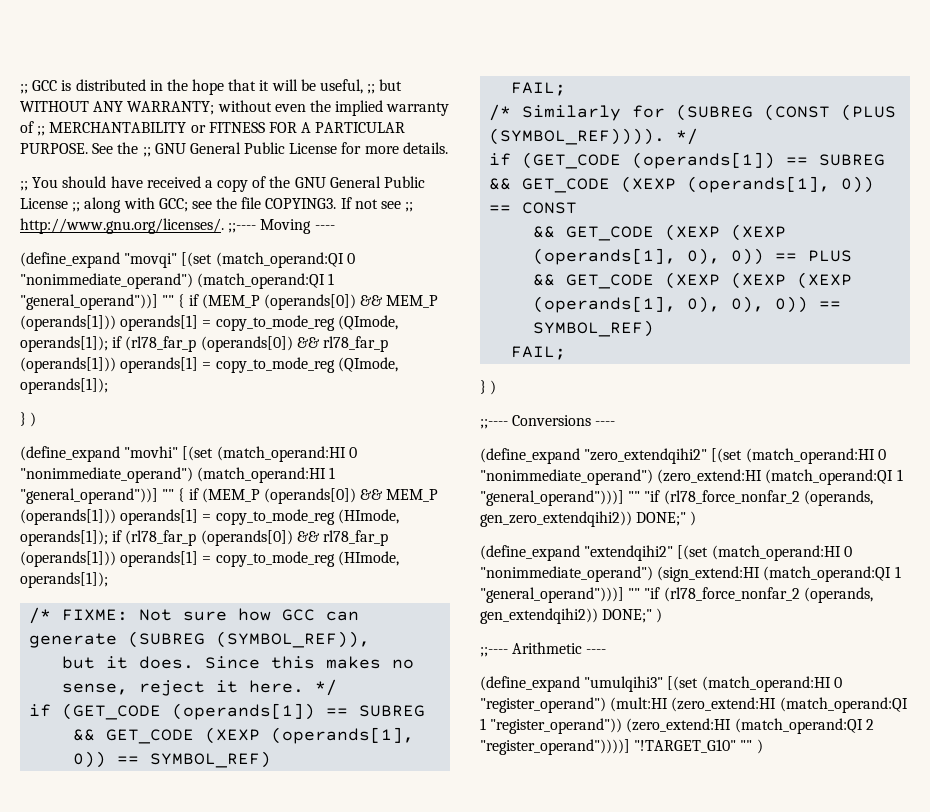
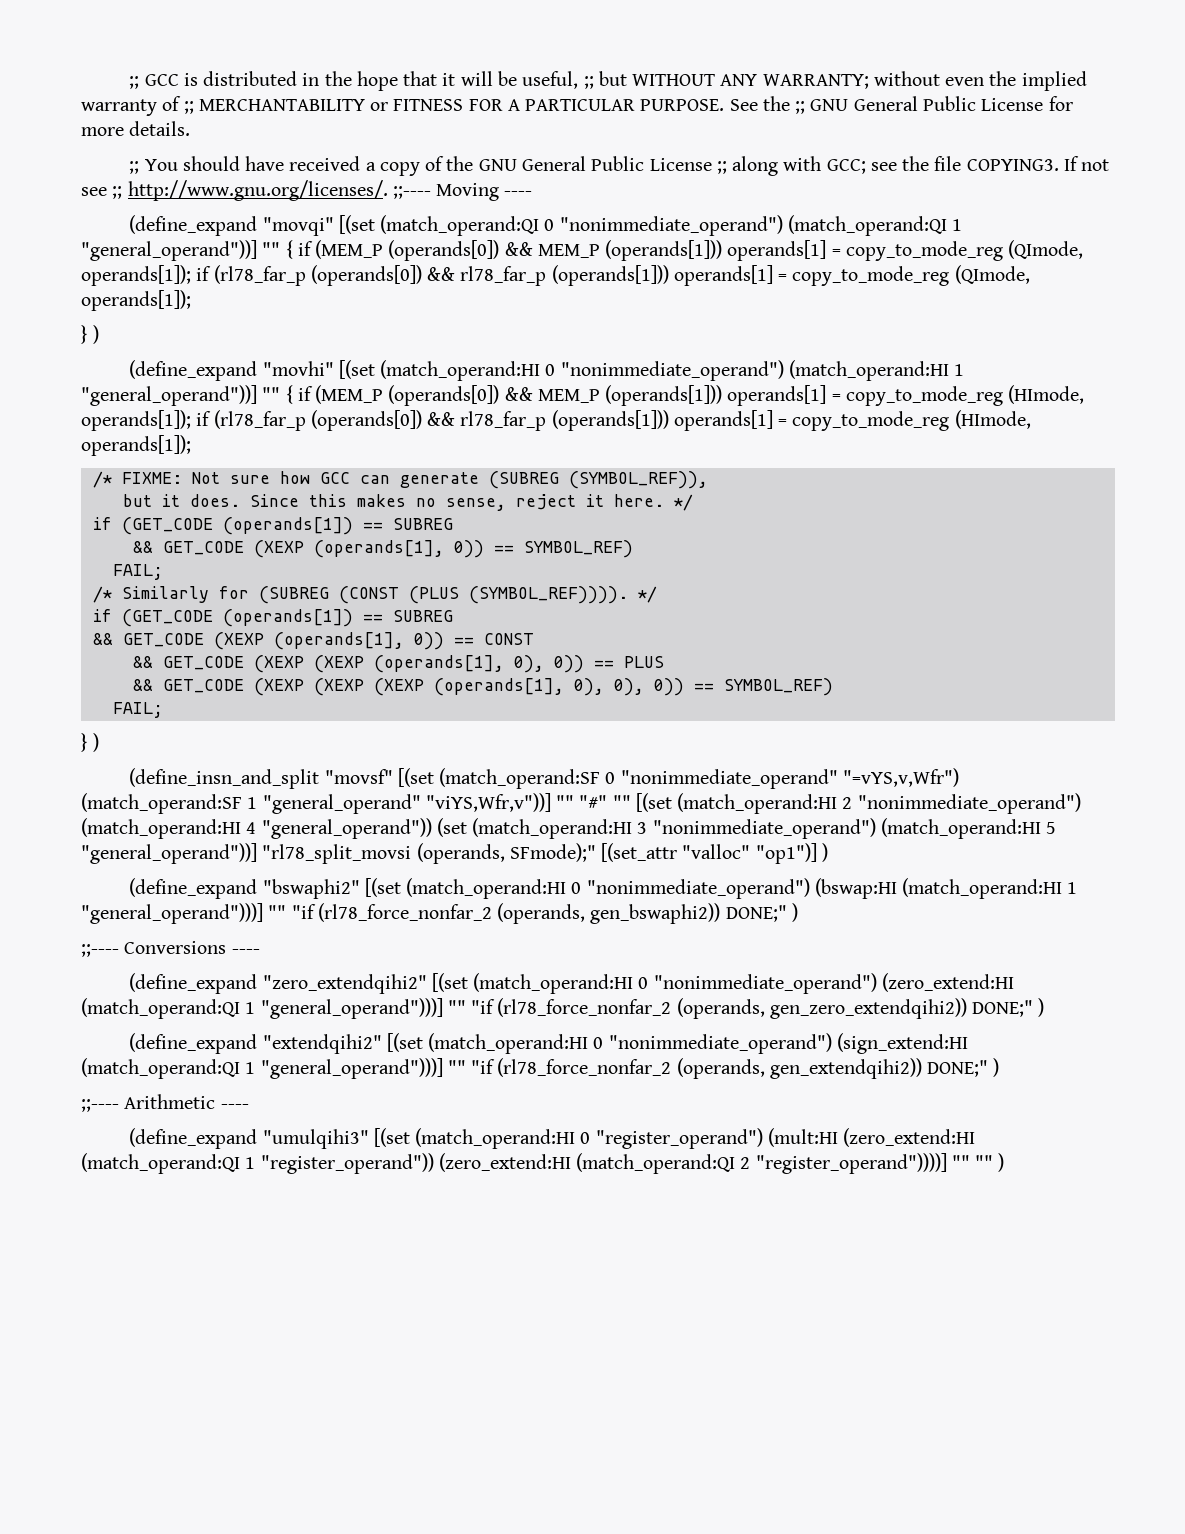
+ (define_insn_and_split "movsf" [(set (match_operand:SF 0 "nonimmediate_operand" "=vYS,v,Wfr") (match_operand:SF 1 "general_operand" "viYS,Wfr,v"))] "" "#" "" [(set (match_operand:HI 2 "nonimmediate_operand") (match_operand:HI 4 "general_operand")) (set (match_operand:HI 3 "nonimmediate_operand") (match_operand:HI 5 "general_operand"))] "rl78_split_movsi (operands, SFmode);" [(set_attr "valloc" "op1")] )
+ (define_expand "bswaphi2" [(set (match_operand:HI 0 "nonimmediate_operand") (bswap:HI (match_operand:HI 1 "general_operand")))] "" "if (rl78_force_nonfar_2 (operands, gen_bswaphi2)) DONE;" )
- (define_expand "umulqihi3" [(set (match_operand:HI 0 "register_operand") (mult:HI (zero_extend:HI (match_operand:QI 1 "register_operand")) (zero_extend:HI (match_operand:QI 2 "register_operand"))))] "!TARGET_G10" "" )
+ (define_expand "umulqihi3" [(set (match_operand:HI 0 "register_operand") (mult:HI (zero_extend:HI (match_operand:QI 1 "register_operand")) (zero_extend:HI (match_operand:QI 2 "register_operand"))))] "" "" )

